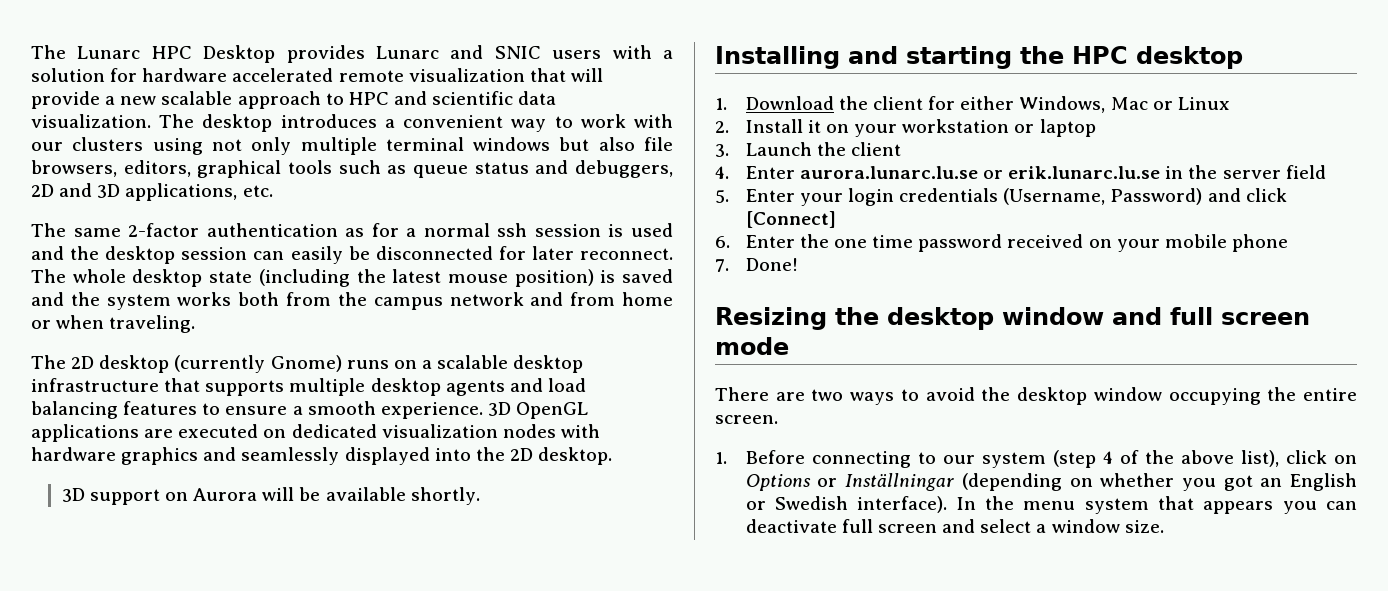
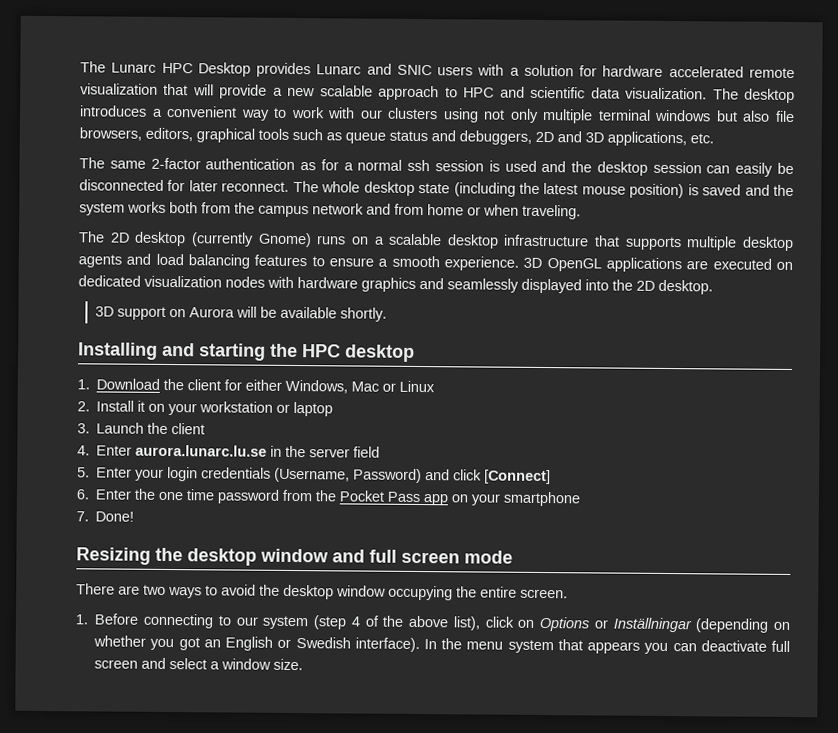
- 4. Enter aurora.lunarc.lu.se or erik.lunarc.lu.se in the server field
+ 4. Enter aurora.lunarc.lu.se in the server field
- 6. Enter the one time password received on your mobile phone
+ 6. Enter the one time password from the Pocket Pass app on your smartphone

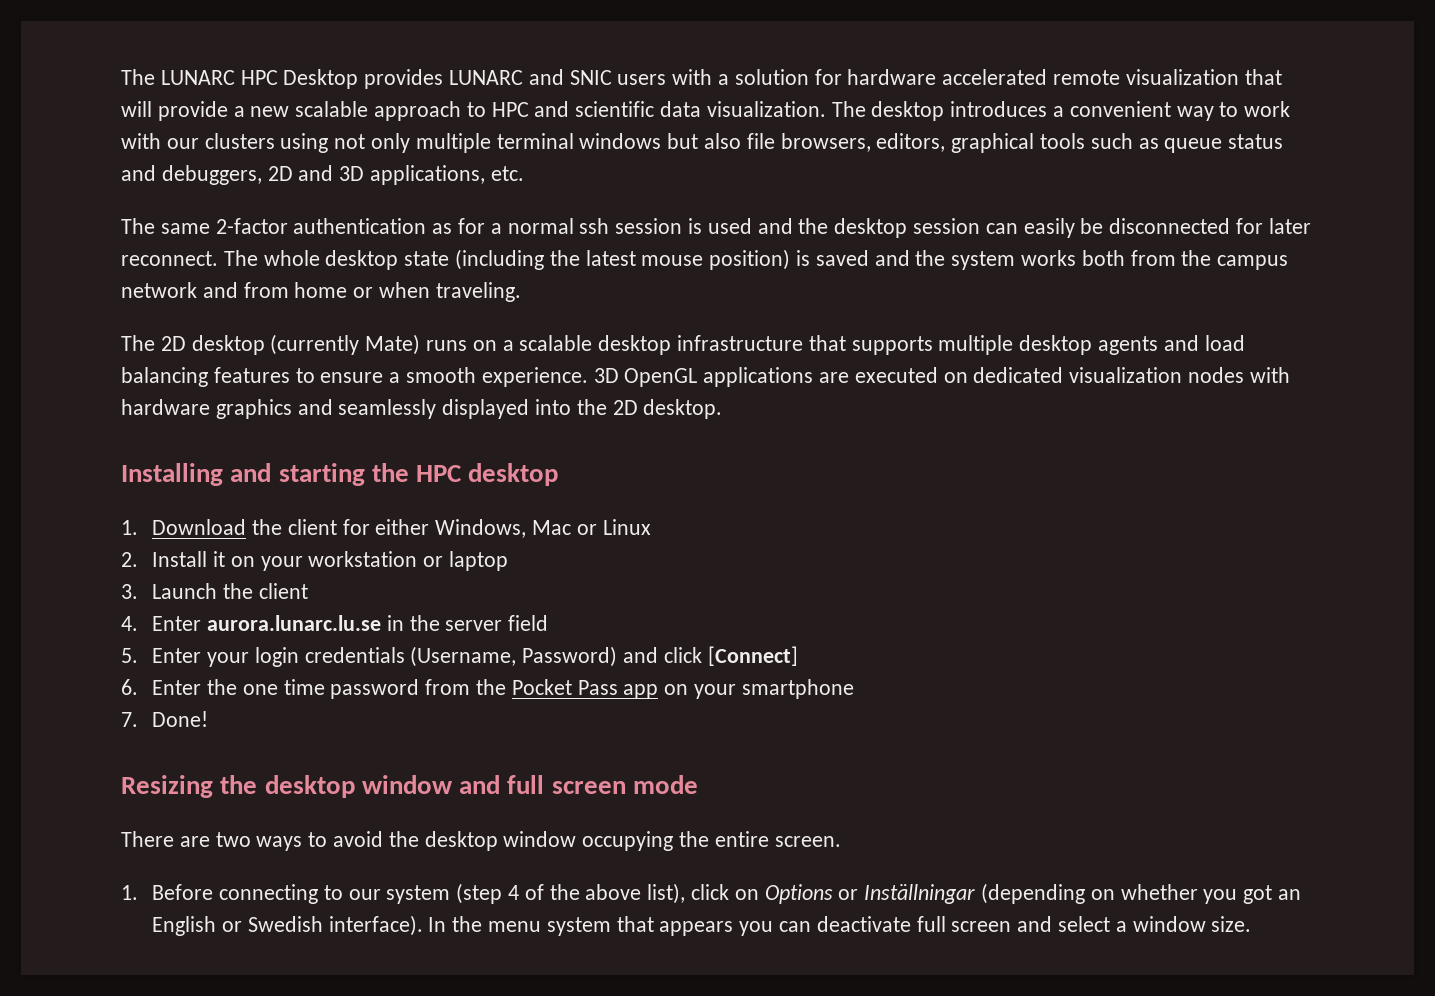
- The Lunarc HPC Desktop provides Lunarc and SNIC users with a solution for hardware accelerated remote visualization that will provide a new scalable approach to HPC and scientific data visualization.
+ The LUNARC HPC Desktop provides LUNARC and SNIC users with a solution for hardware accelerated remote visualization that will provide a new scalable approach to HPC and scientific data visualization.
- The 2D desktop (currently Gnome) runs on a scalable desktop infrastructure that supports multiple desktop agents and load balancing features to ensure a smooth experience.
+ The 2D desktop (currently Mate) runs on a scalable desktop infrastructure that supports multiple desktop agents and load balancing features to ensure a smooth experience.
- 3D support on Aurora will be available shortly.

